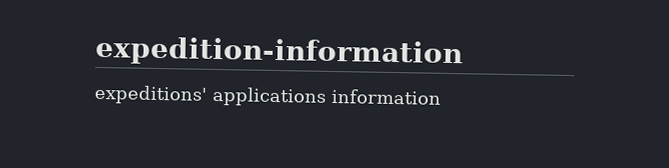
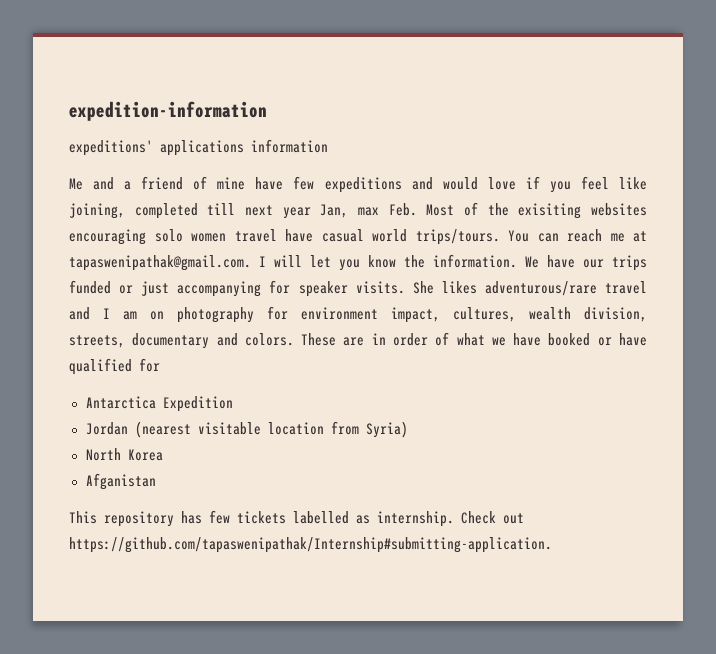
+ Me and a friend of mine have few expeditions and would love if you feel like joining, completed till next year Jan, max Feb. Most of the exisiting websites encouraging solo women travel have casual world trips/tours. You can reach me at tapaswenipathak@gmail.com. I will let you know the information. We have our trips funded or just accompanying for speaker visits. She likes adventurous/rare travel and I am on photography for environment impact, cultures, wealth division, streets, documentary and colors. These are in order of what we have booked or have qualified for
+ Antarctica Expedition
+ Jordan (nearest visitable location from Syria)
+ North Korea
+ Afganistan
+ This repository has few tickets labelled as internship. Check out https://github.com/tapaswenipathak/Internship#submitting-application.

